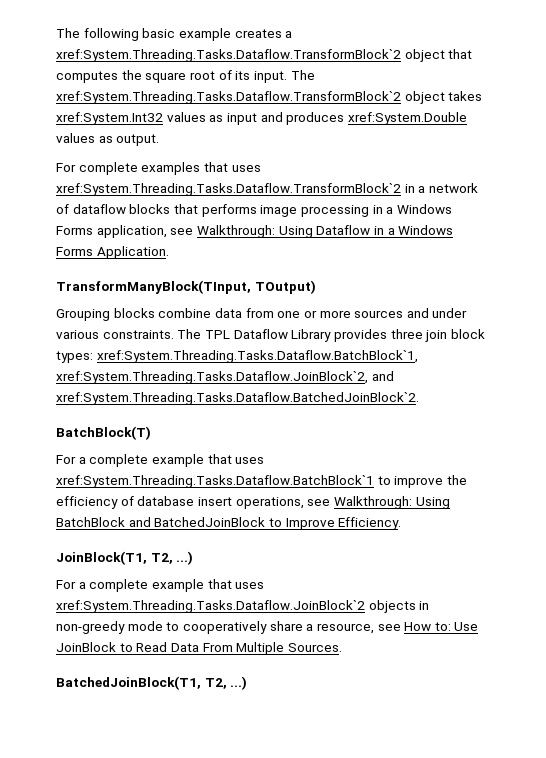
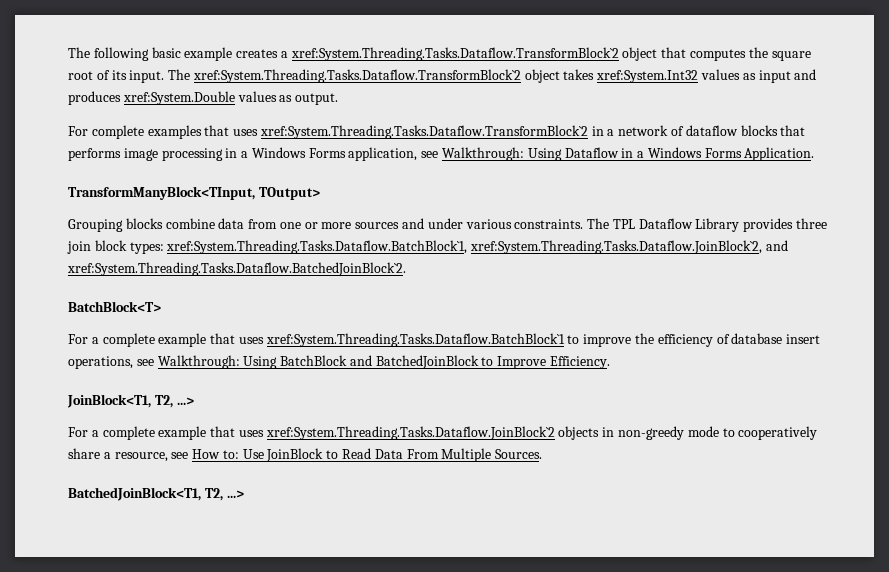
- TransformManyBlock(TInput, TOutput)
+ TransformManyBlock<TInput, TOutput>
- BatchBlock(T)
+ BatchBlock<T>
- JoinBlock(T1, T2, ...)
+ JoinBlock<T1, T2, ...>
- BatchedJoinBlock(T1, T2, ...)
+ BatchedJoinBlock<T1, T2, ...>

